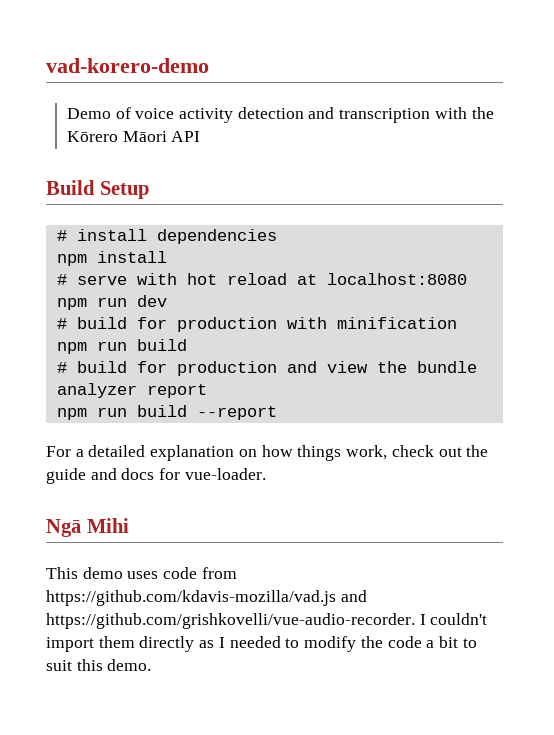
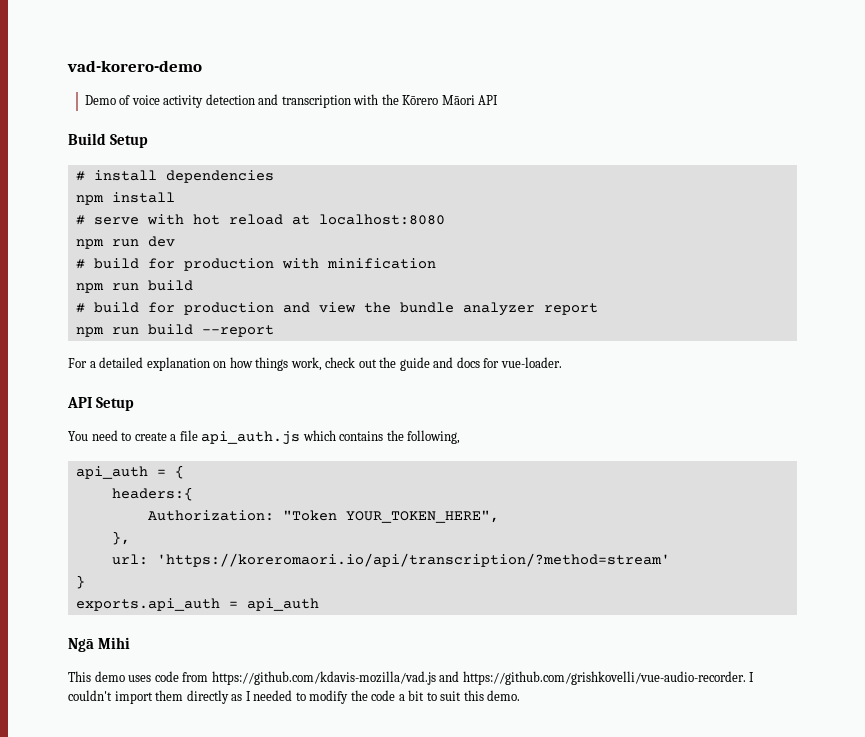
+ API Setup
+ You need to create a file api_auth.js which contains the following,
+ api_auth = {
+ headers:{
+ Authorization: "Token YOUR_TOKEN_HERE",
+ },
+ url: 'https://koreromaori.io/api/transcription/?method=stream'
+ }
+ exports.api_auth = api_auth

